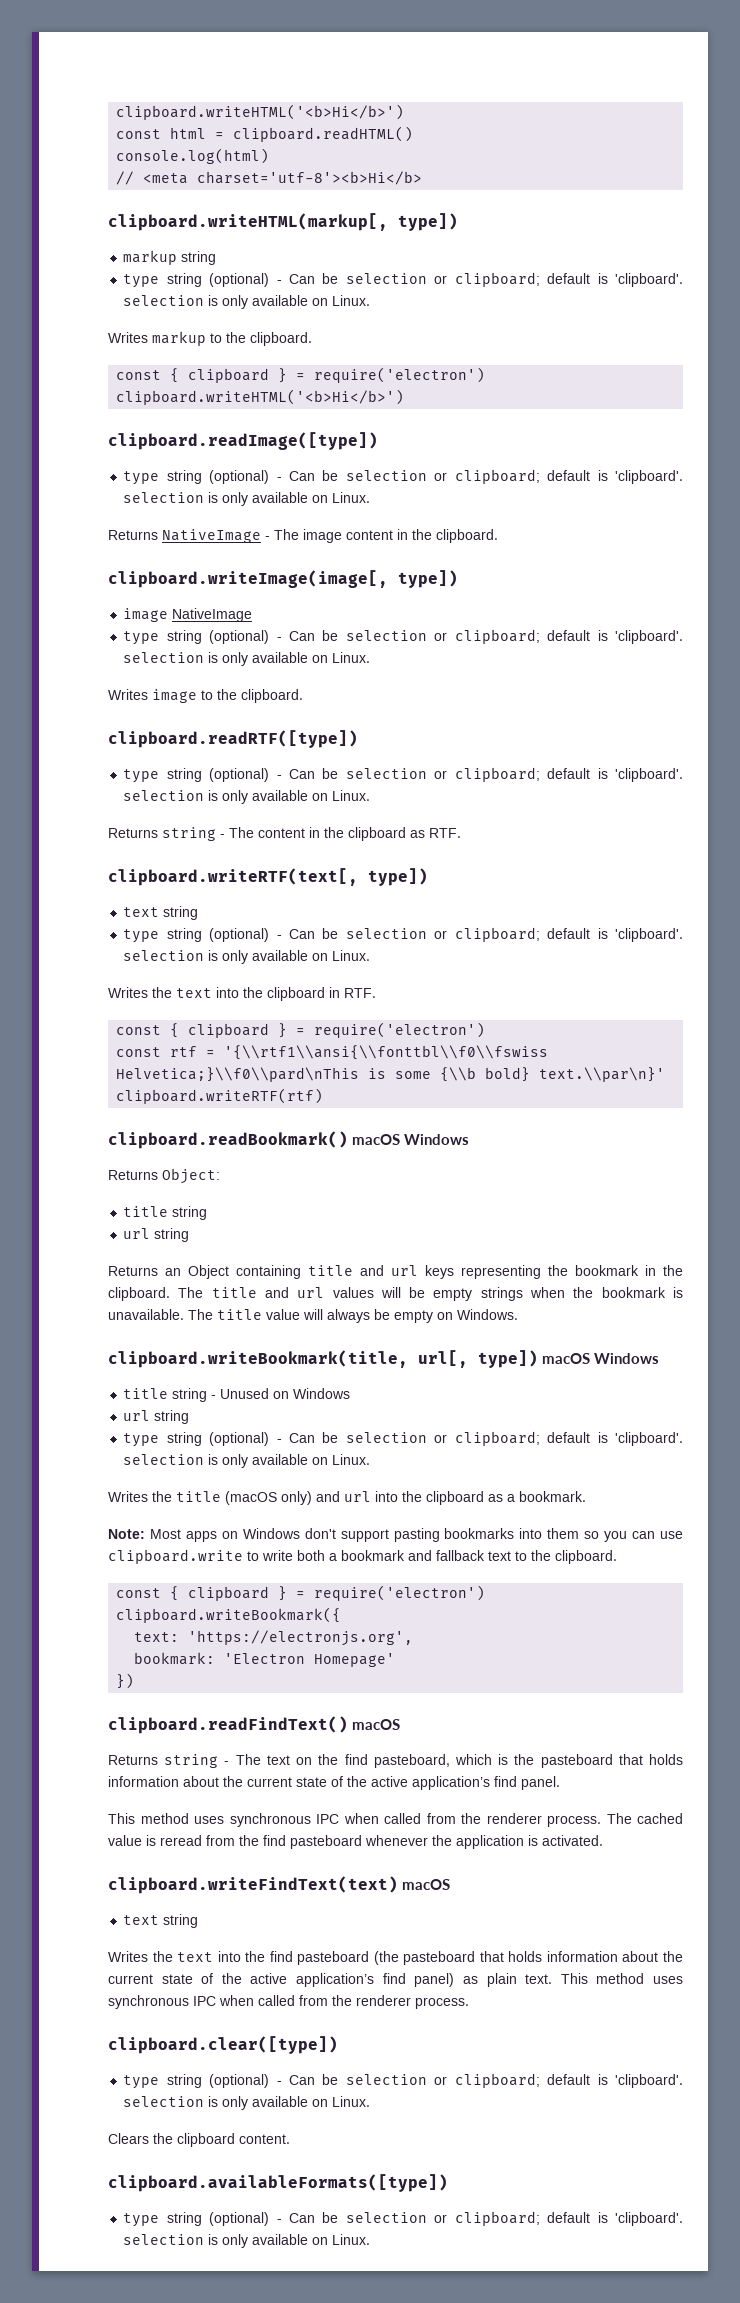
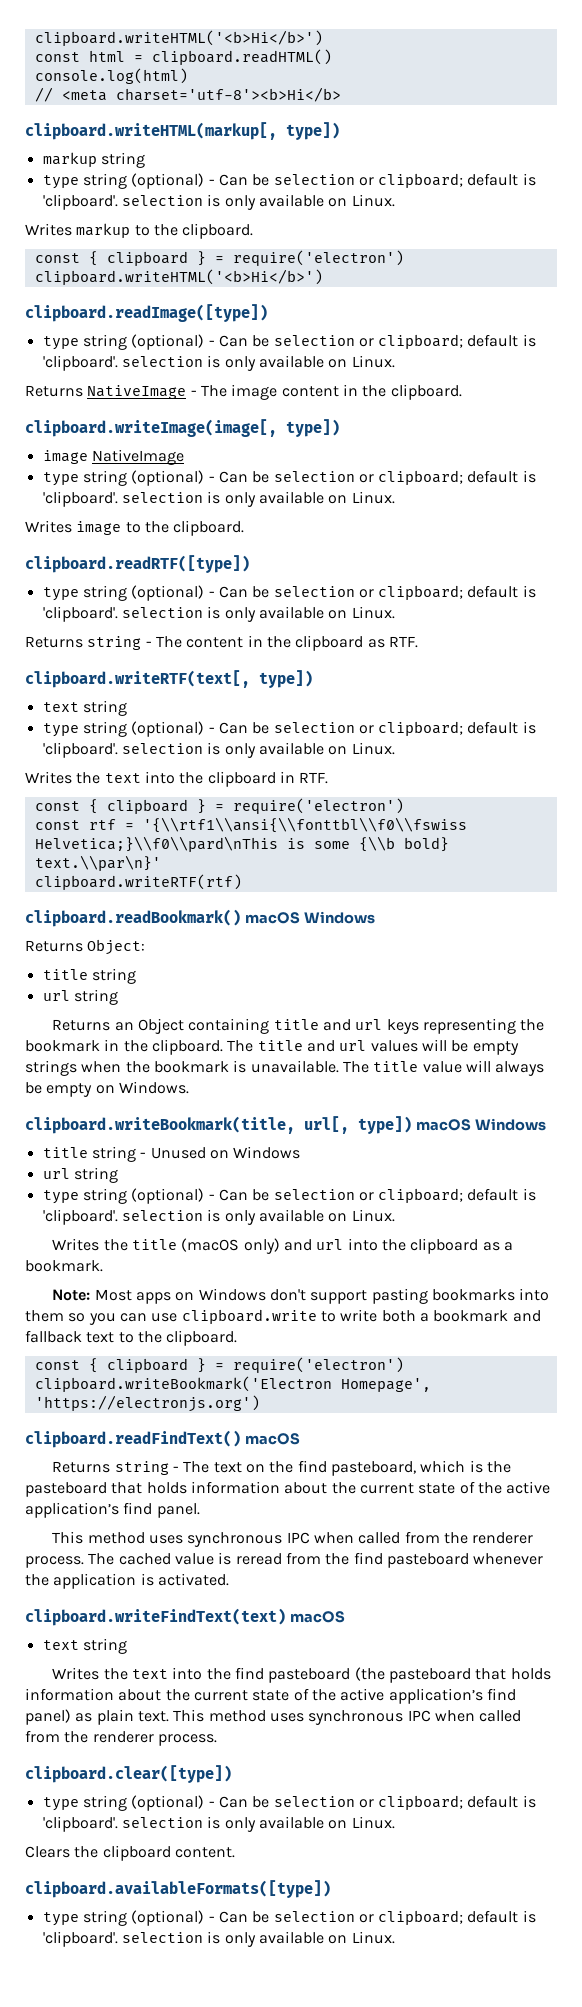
- clipboard.writeBookmark({
- text: 'https://electronjs.org',
- bookmark: 'Electron Homepage'
- })
+ clipboard.writeBookmark('Electron Homepage', 'https://electronjs.org')

